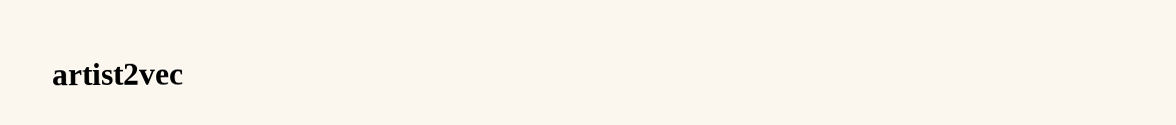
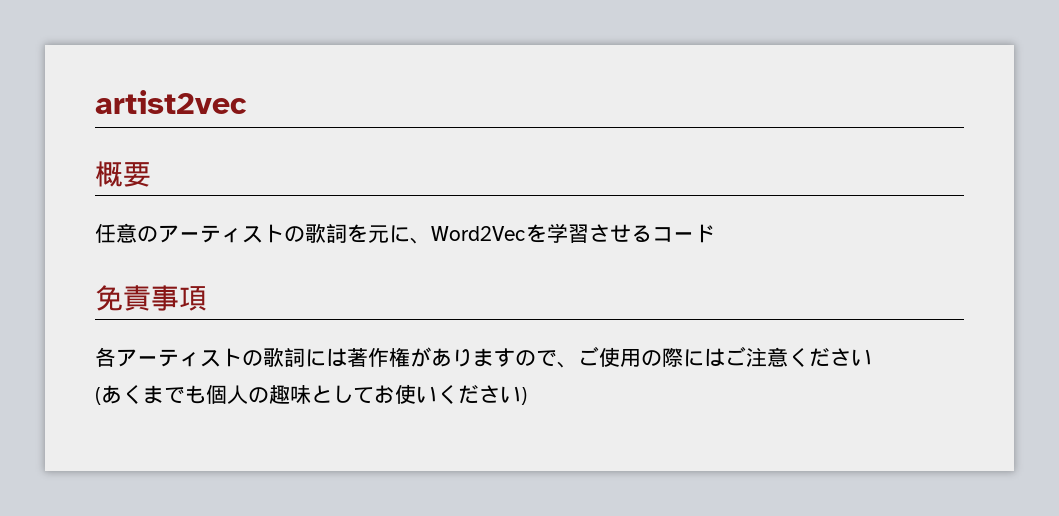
+ 概要
+ 任意のアーティストの歌詞を元に、Word2Vecを学習させるコード
+ 免責事項
+ 各アーティストの歌詞には著作権がありますので、ご使用の際にはご注意ください
+ (あくまでも個人の趣味としてお使いください)

